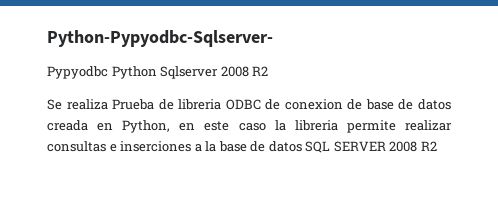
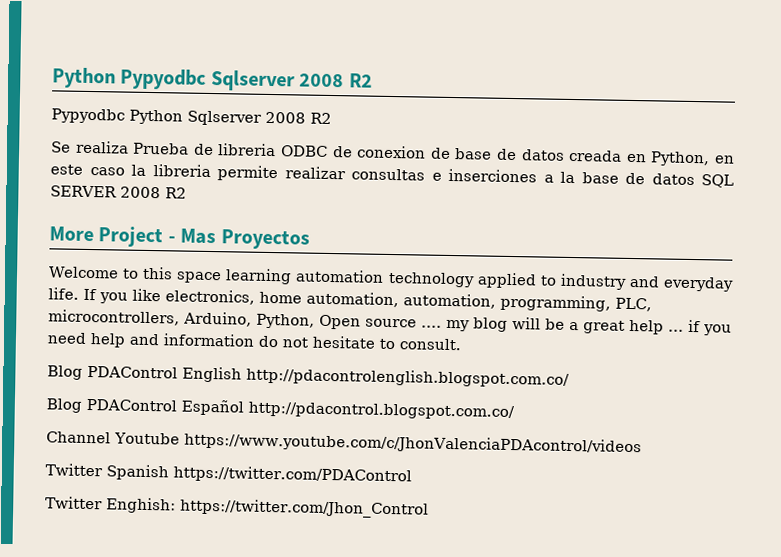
- Python-Pypyodbc-Sqlserver-
+ Python Pypyodbc Sqlserver 2008 R2
+ More Project - Mas Proyectos
+ Welcome to this space learning automation technology applied to industry and everyday life. If you like electronics, home automation, automation, programming, PLC, microcontrollers, Arduino, Python, Open source .... my blog will be a great help ... if you need help and information do not hesitate to consult.
+ Blog PDAControl English http://pdacontrolenglish.blogspot.com.co/
+ Blog PDAControl Español http://pdacontrol.blogspot.com.co/
+ Channel Youtube https://www.youtube.com/c/JhonValenciaPDAcontrol/videos
+ Twitter Spanish https://twitter.com/PDAControl
+ Twitter Enghish: https://twitter.com/Jhon_Control

